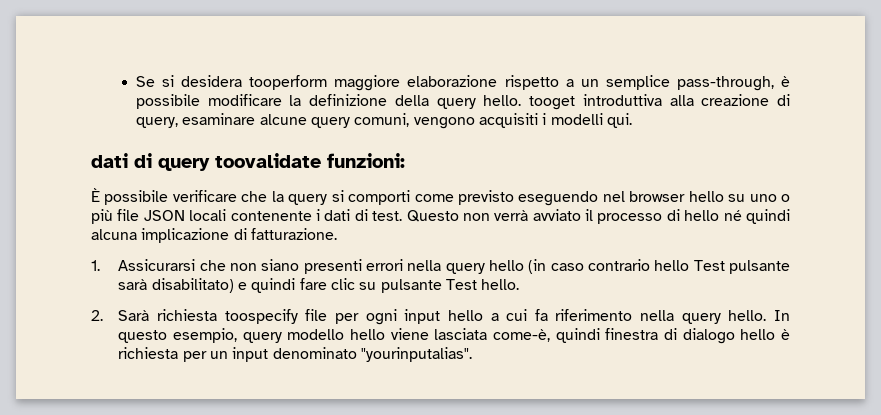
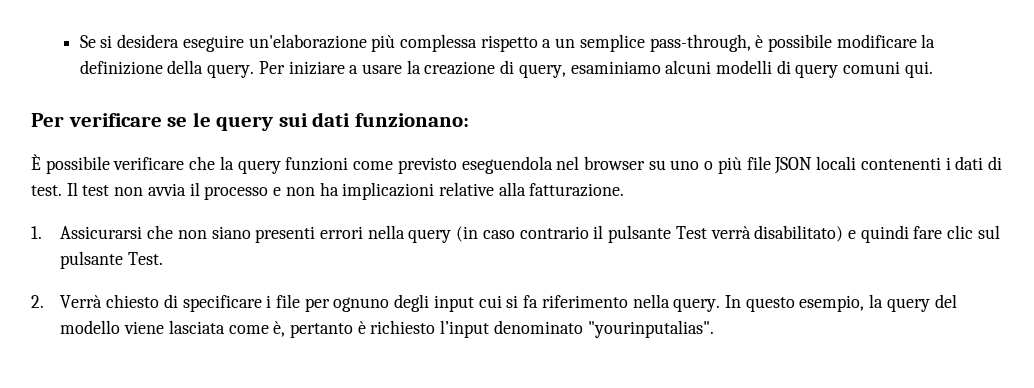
- Se si desidera tooperform maggiore elaborazione rispetto a un semplice pass-through, è possibile modificare la definizione della query hello. tooget introduttiva alla creazione di query, esaminare alcune query comuni, vengono acquisiti i modelli qui.
- dati di query toovalidate funzioni:
+ Se si desidera eseguire un'elaborazione più complessa rispetto a un semplice pass-through, è possibile modificare la definizione della query. Per iniziare a usare la creazione di query, esaminiamo alcuni modelli di query comuni qui.
+ Per verificare se le query sui dati funzionano:
- È possibile verificare che la query si comporti come previsto eseguendo nel browser hello su uno o più file JSON locali contenente i dati di test.
+ È possibile verificare che la query funzioni come previsto eseguendola nel browser su uno o più file JSON locali contenenti i dati di test.
- Questo non verrà avviato il processo di hello né quindi alcuna implicazione di fatturazione.
+ Il test non avvia il processo e non ha implicazioni relative alla fatturazione.
- 1. Assicurarsi che non siano presenti errori nella query hello (in caso contrario hello Test pulsante sarà disabilitato) e quindi fare clic su pulsante Test hello.
- 2. Sarà richiesta toospecify file per ogni input hello a cui fa riferimento nella query hello.
+ 1. Assicurarsi che non siano presenti errori nella query (in caso contrario il pulsante Test verrà disabilitato) e quindi fare clic sul pulsante Test.
+ 2. Verrà chiesto di specificare i file per ognuno degli input cui si fa riferimento nella query.
- In questo esempio, query modello hello viene lasciata come-è, quindi finestra di dialogo hello è richiesta per un input denominato "yourinputalias".
+ In questo esempio, la query del modello viene lasciata come è, pertanto è richiesto l’input denominato "yourinputalias".

